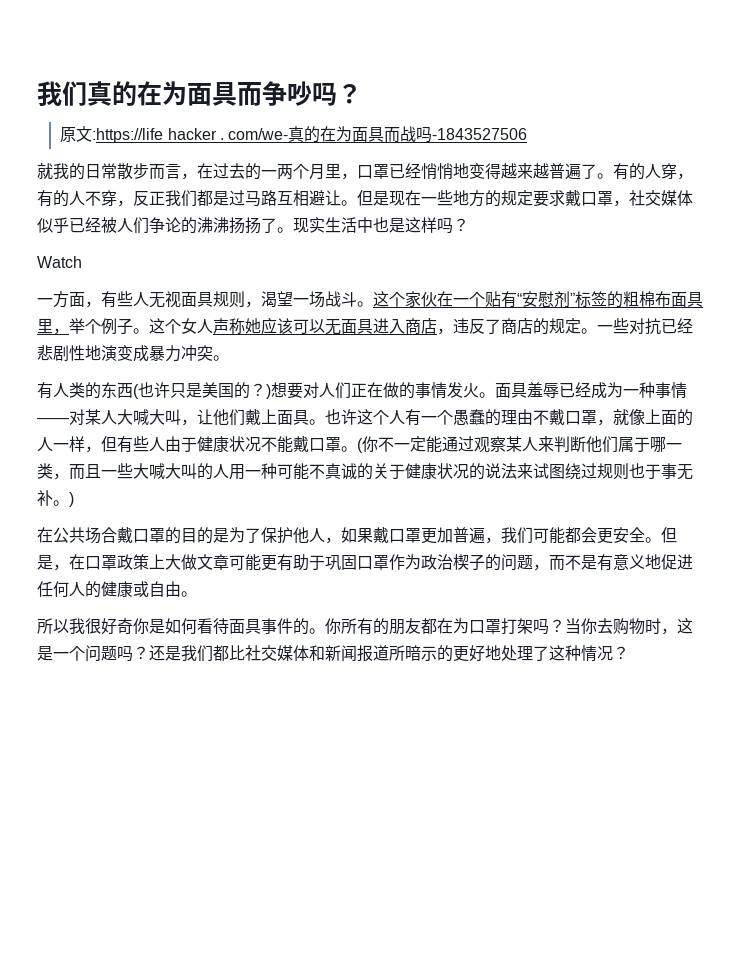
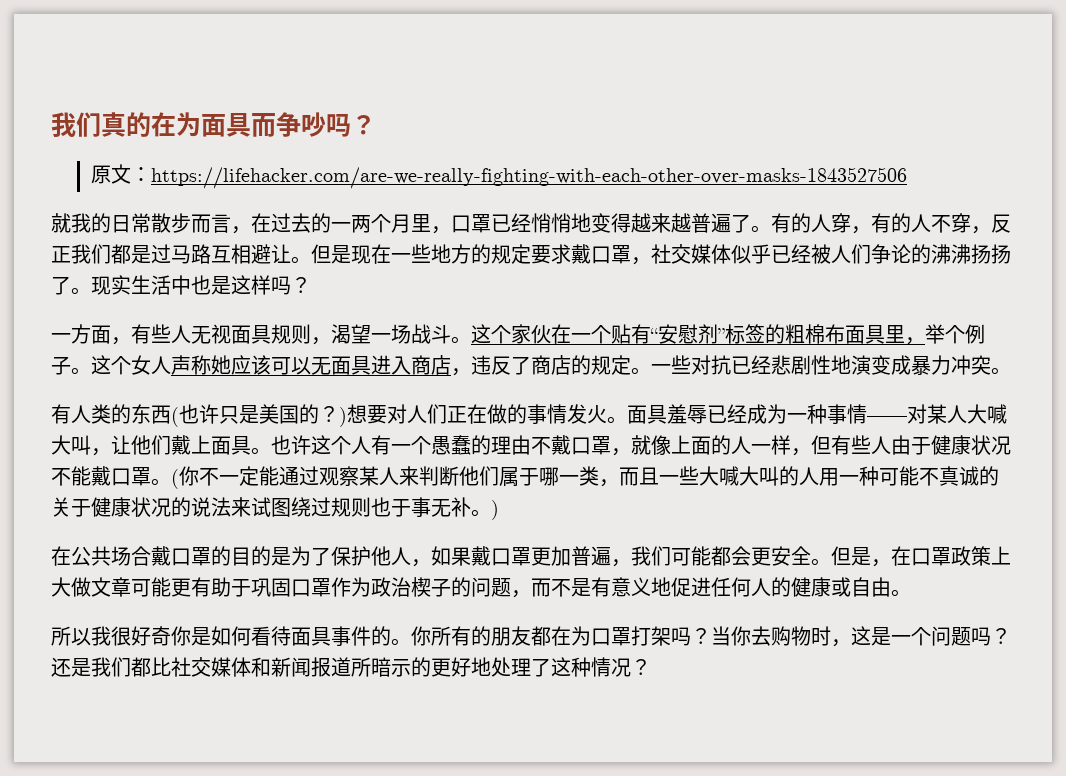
- 原文:https://life hacker . com/we-真的在为面具而战吗-1843527506
+ 原文：https://lifehacker.com/are-we-really-fighting-with-each-other-over-masks-1843527506
- Watch

